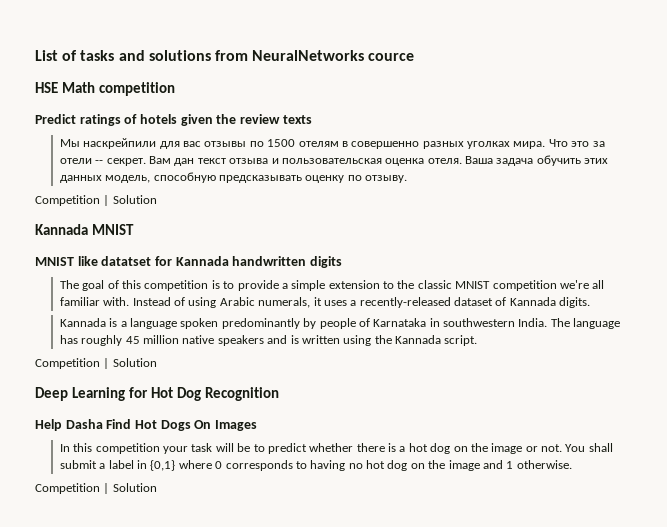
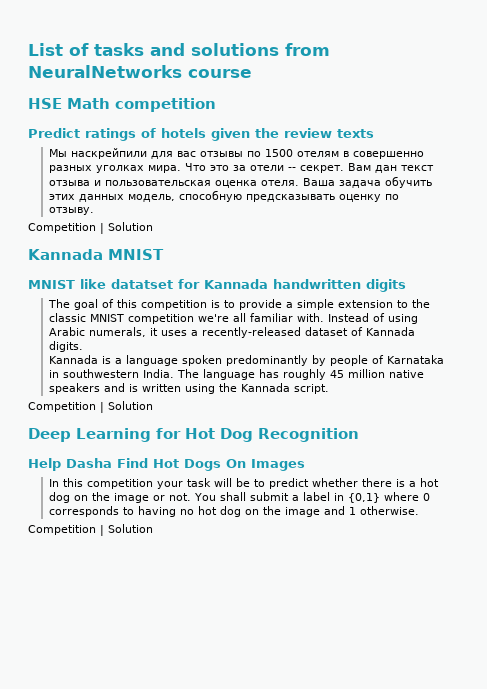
- List of tasks and solutions from NeuralNetworks cource
+ List of tasks and solutions from NeuralNetworks course

